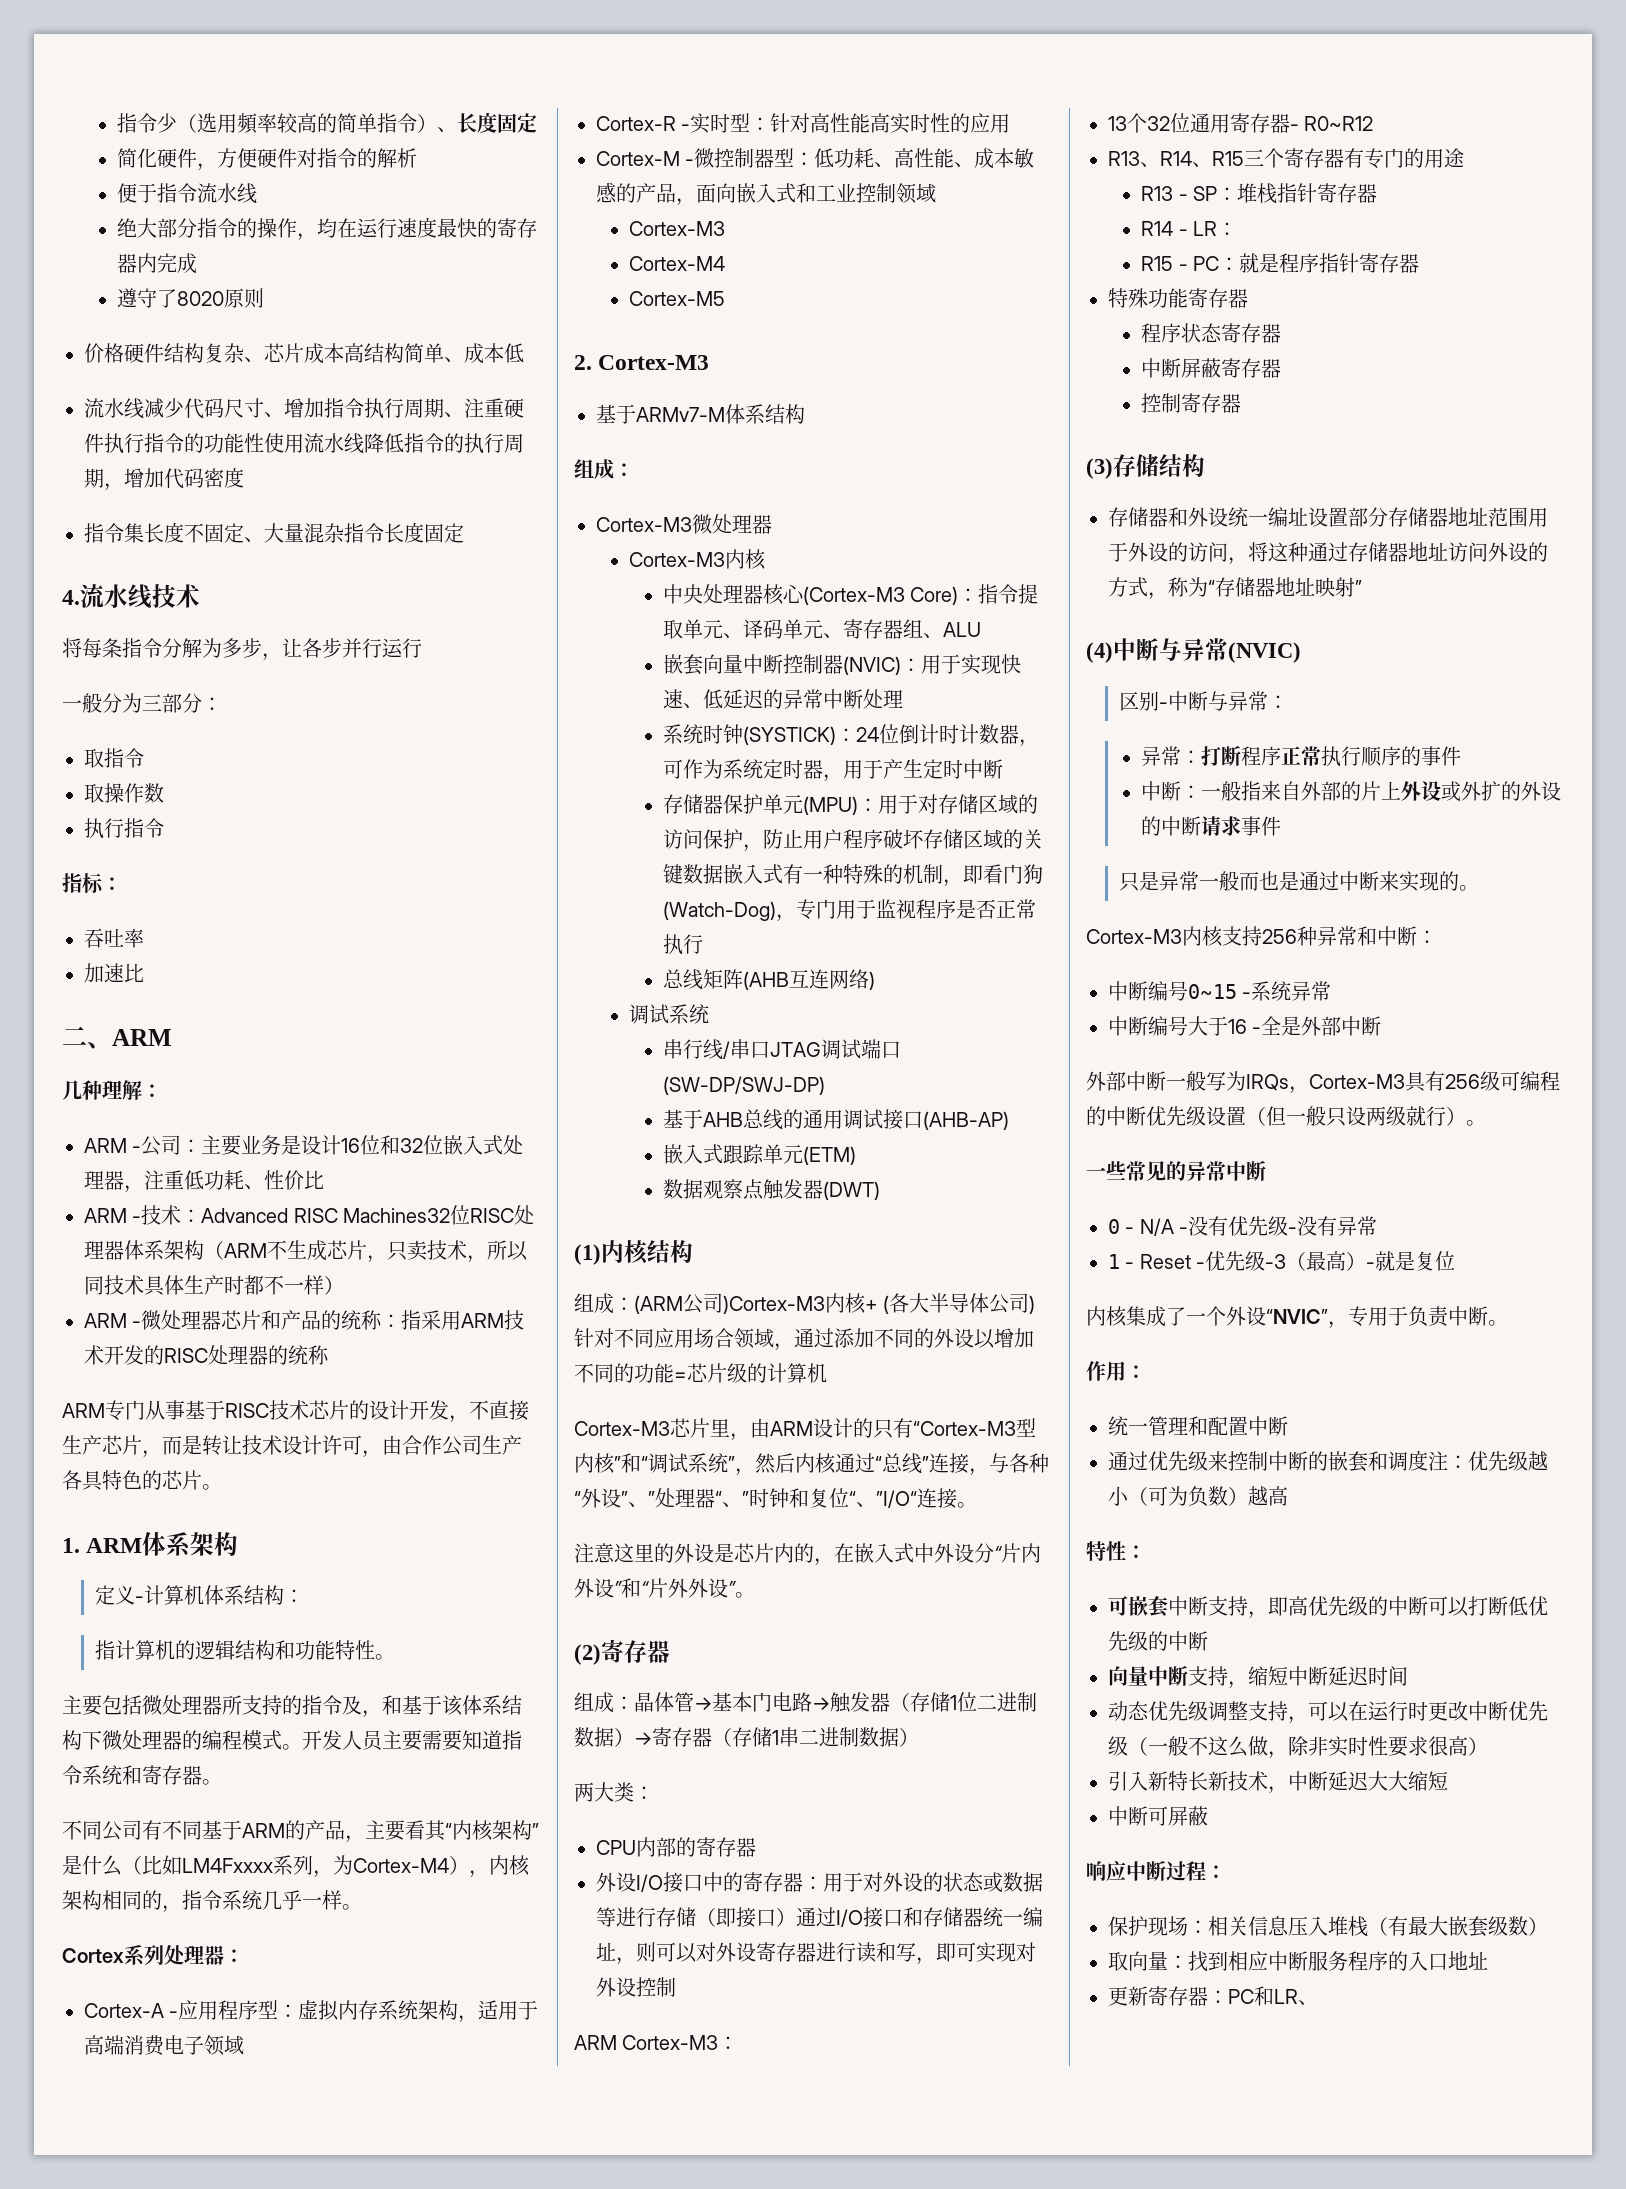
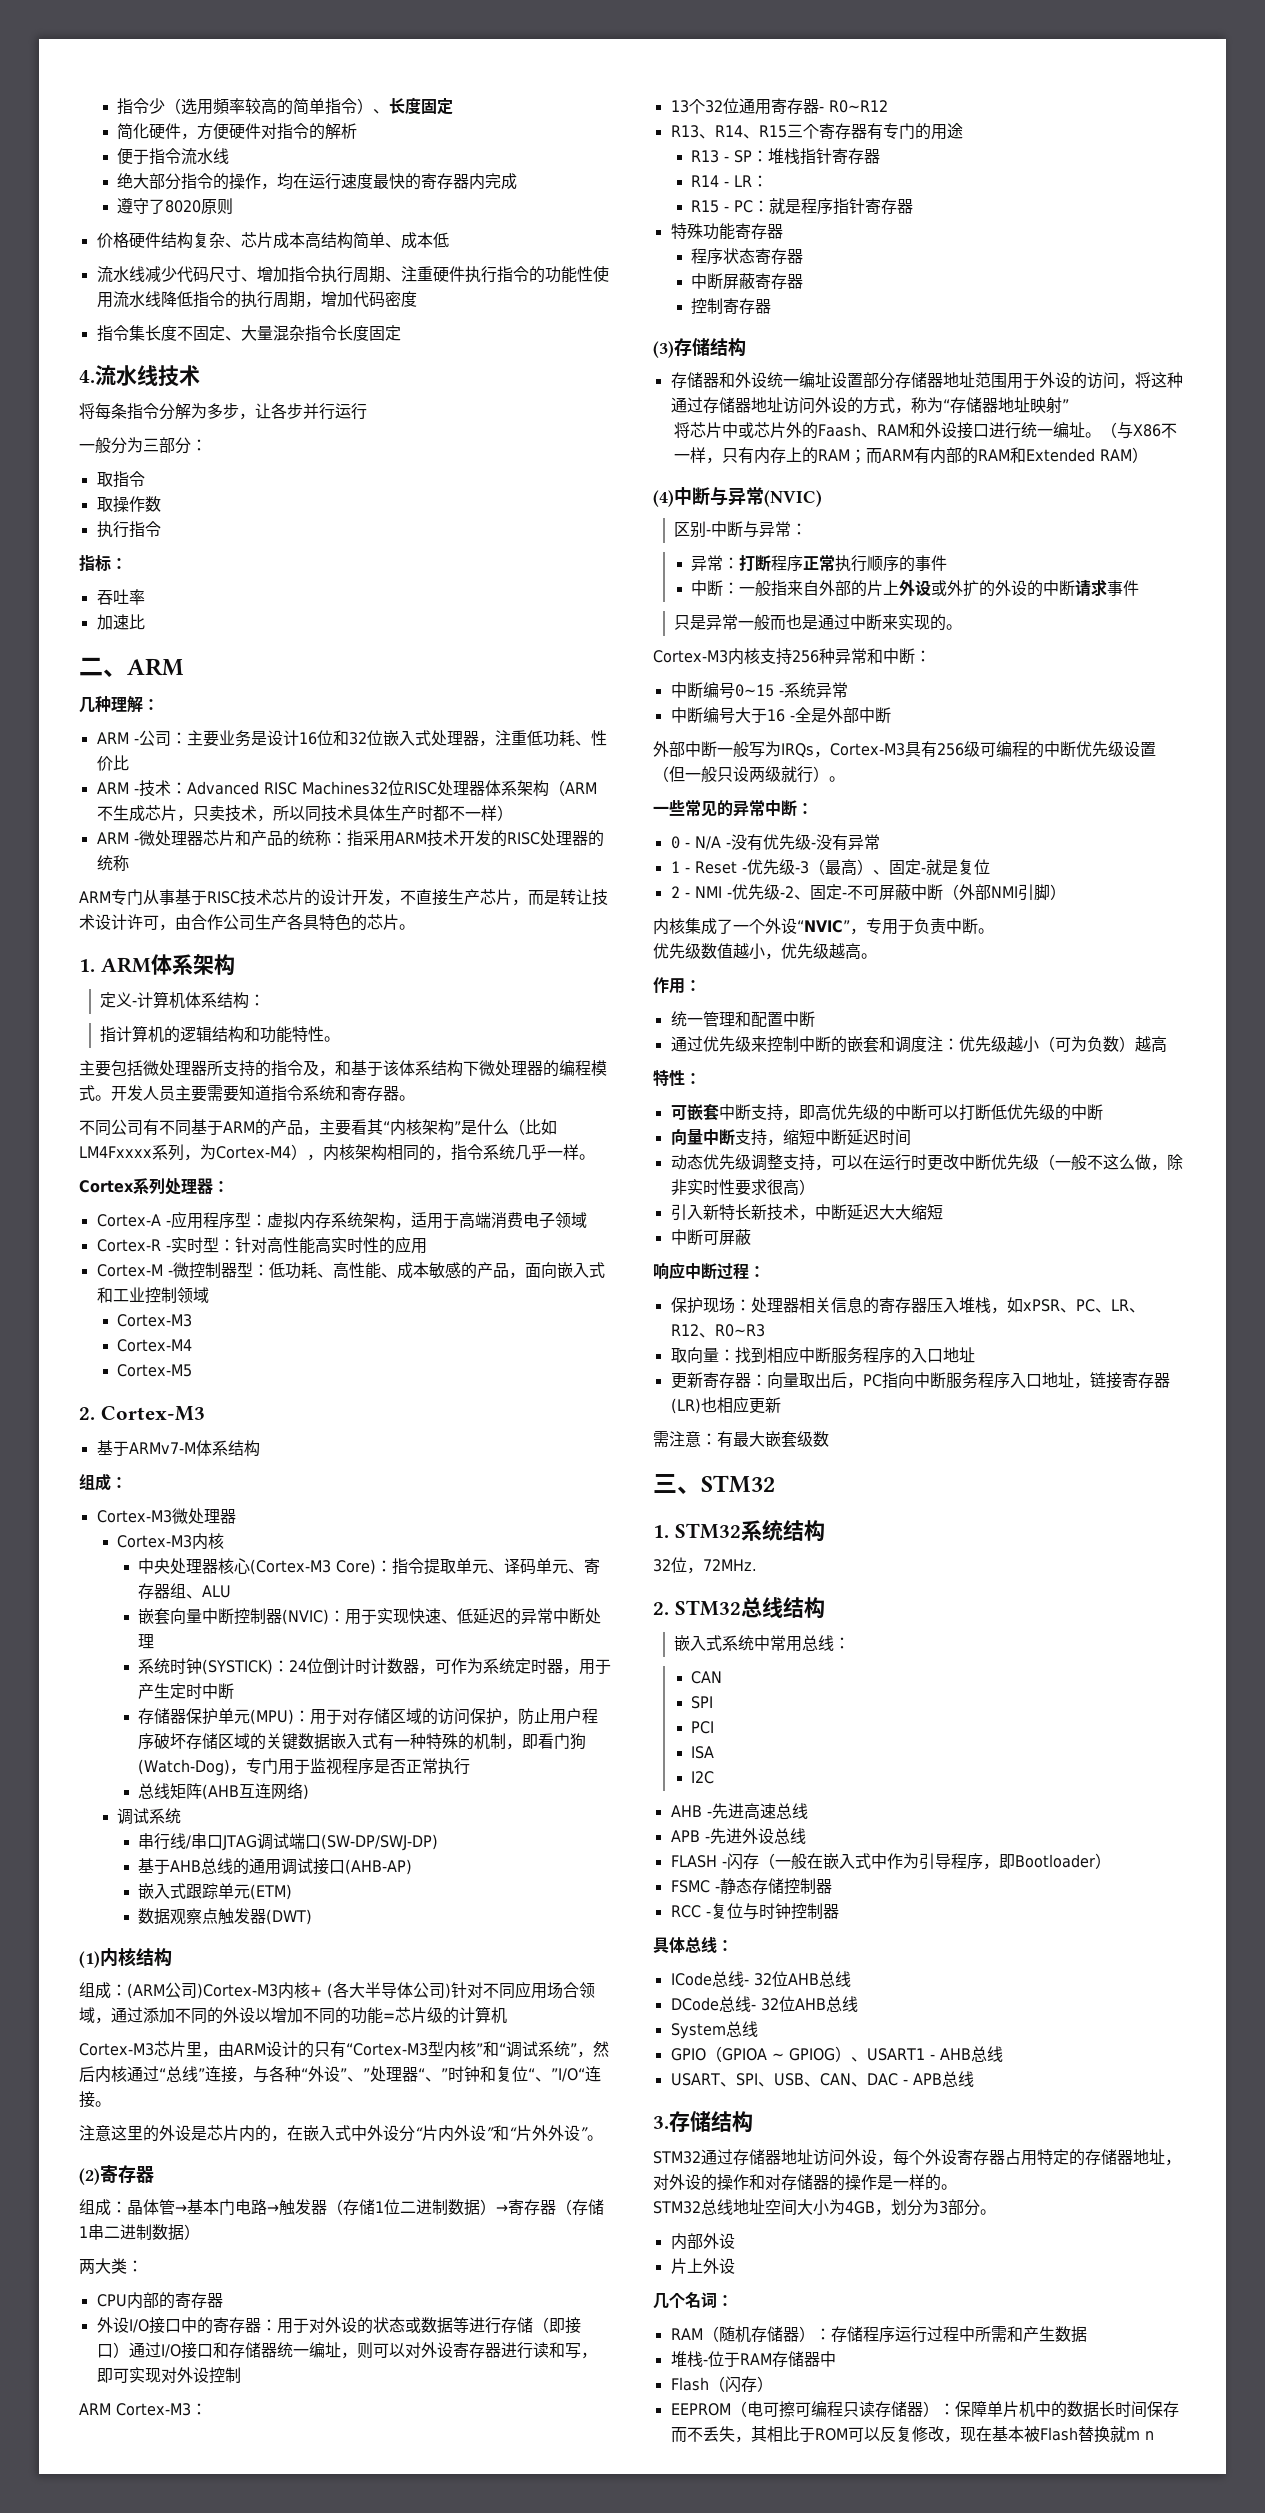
+ 将芯片中或芯片外的Faash、RAM和外设接口进行统一编址。（与X86不一样，只有内存上的RAM；而ARM有内部的RAM和Extended RAM）
- 一些常见的异常中断
+ 一些常见的异常中断：
- 1 - Reset -优先级-3（最高）-就是复位
+ 1 - Reset -优先级-3（最高）、固定-就是复位
+ 2 - NMI -优先级-2、固定-不可屏蔽中断（外部NMI引脚）
+ 优先级数值越小，优先级越高。
- 保护现场：相关信息压入堆栈（有最大嵌套级数）
+ 保护现场：处理器相关信息的寄存器压入堆栈，如xPSR、PC、LR、R12、R0~R3
- 更新寄存器：PC和LR、
+ 更新寄存器：向量取出后，PC指向中断服务程序入口地址，链接寄存器(LR)也相应更新
+ 需注意：有最大嵌套级数
+ 三、STM32
+ 1. STM32系统结构
+ 32位，72MHz.
+ 2. STM32总线结构
+ 嵌入式系统中常用总线：
+ CAN
+ SPI
+ PCI
+ ISA
+ I2C
+ AHB -先进高速总线
+ APB -先进外设总线
+ FLASH -闪存（一般在嵌入式中作为引导程序，即Bootloader）
+ FSMC -静态存储控制器
+ RCC -复位与时钟控制器
+ 具体总线：
+ ICode总线- 32位AHB总线
+ DCode总线- 32位AHB总线
+ System总线
+ GPIO（GPIOA ~ GPIOG）、USART1 - AHB总线
+ USART、SPI、USB、CAN、DAC - APB总线
+ 3.存储结构
+ STM32通过存储器地址访问外设，每个外设寄存器占用特定的存储器地址，对外设的操作和对存储器的操作是一样的。
+ STM32总线地址空间大小为4GB，划分为3部分。
+ 内部外设
+ 片上外设
+ 几个名词：
+ RAM（随机存储器）：存储程序运行过程中所需和产生数据
+ 堆栈-位于RAM存储器中
+ Flash（闪存）
+ EEPROM（电可擦可编程只读存储器）：保障单片机中的数据长时间保存而不丢失，其相比于ROM可以反复修改，现在基本被Flash替换就m n

